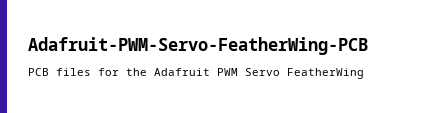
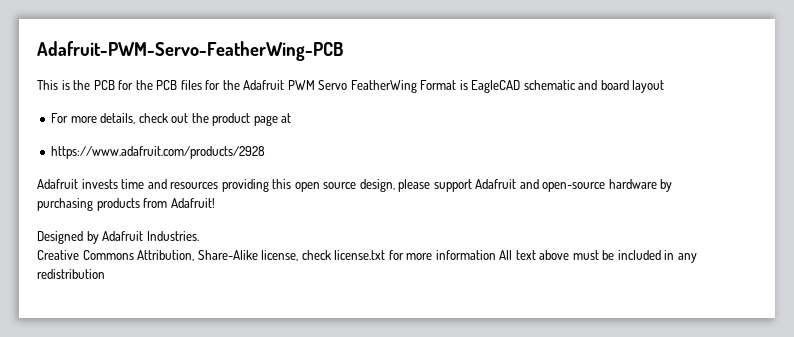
- PCB files for the Adafruit PWM Servo FeatherWing
+ This is the PCB for the PCB files for the Adafruit PWM Servo FeatherWing Format is EagleCAD schematic and board layout
+ For more details, check out the product page at
+ https://www.adafruit.com/products/2928
+ Adafruit invests time and resources providing this open source design, please support Adafruit and open-source hardware by purchasing products from Adafruit!
+ Designed by Adafruit Industries.
+ Creative Commons Attribution, Share-Alike license, check license.txt for more information All text above must be included in any redistribution

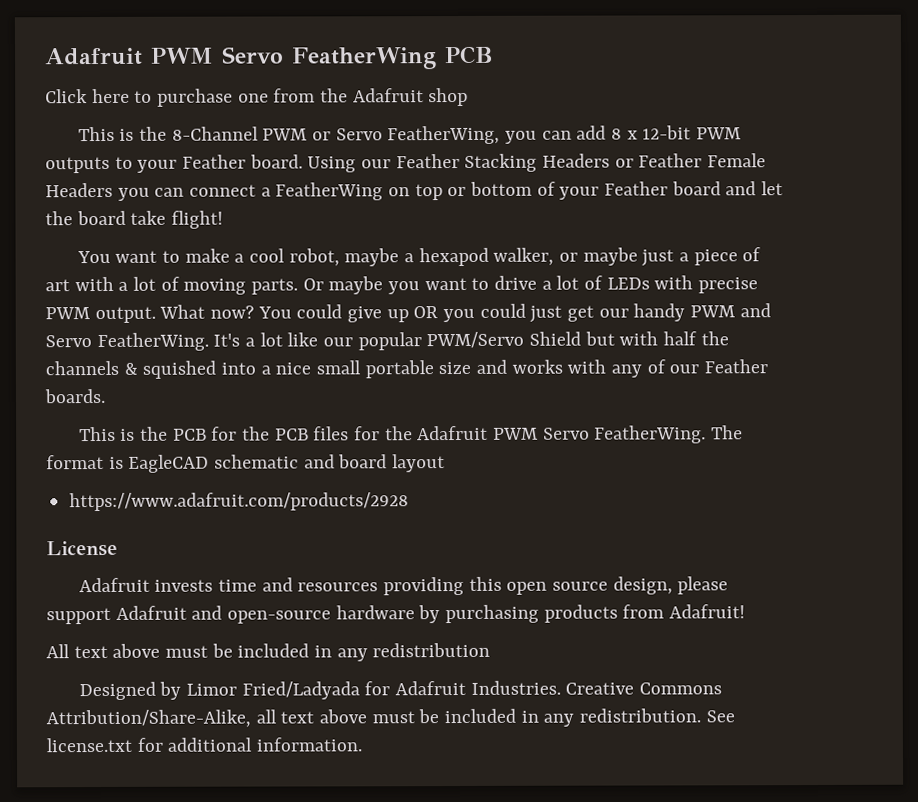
- Adafruit-PWM-Servo-FeatherWing-PCB
+ Adafruit PWM Servo FeatherWing PCB
+ Click here to purchase one from the Adafruit shop
+ This is the 8-Channel PWM or Servo FeatherWing, you can add 8 x 12-bit PWM outputs to your Feather board. Using our Feather Stacking Headers or Feather Female Headers you can connect a FeatherWing on top or bottom of your Feather board and let the board take flight!
+ You want to make a cool robot, maybe a hexapod walker, or maybe just a piece of art with a lot of moving parts. Or maybe you want to drive a lot of LEDs with precise PWM output. What now? You could give up OR you could just get our handy PWM and Servo FeatherWing. It's a lot like our popular PWM/Servo Shield but with half the channels & squished into a nice small portable size and works with any of our Feather boards.
- This is the PCB for the PCB files for the Adafruit PWM Servo FeatherWing Format is EagleCAD schematic and board layout
+ This is the PCB for the PCB files for the Adafruit PWM Servo FeatherWing. The format is EagleCAD schematic and board layout
- For more details, check out the product page at
  https://www.adafruit.com/products/2928
+ License
- Designed by Adafruit Industries.
- Creative Commons Attribution, Share-Alike license, check license.txt for more information All text above must be included in any redistribution
+ All text above must be included in any redistribution
+ Designed by Limor Fried/Ladyada for Adafruit Industries. Creative Commons Attribution/Share-Alike, all text above must be included in any redistribution. See license.txt for additional information.

